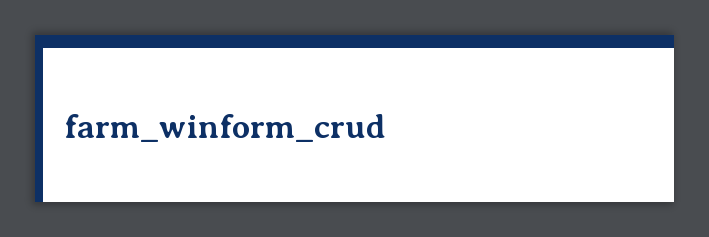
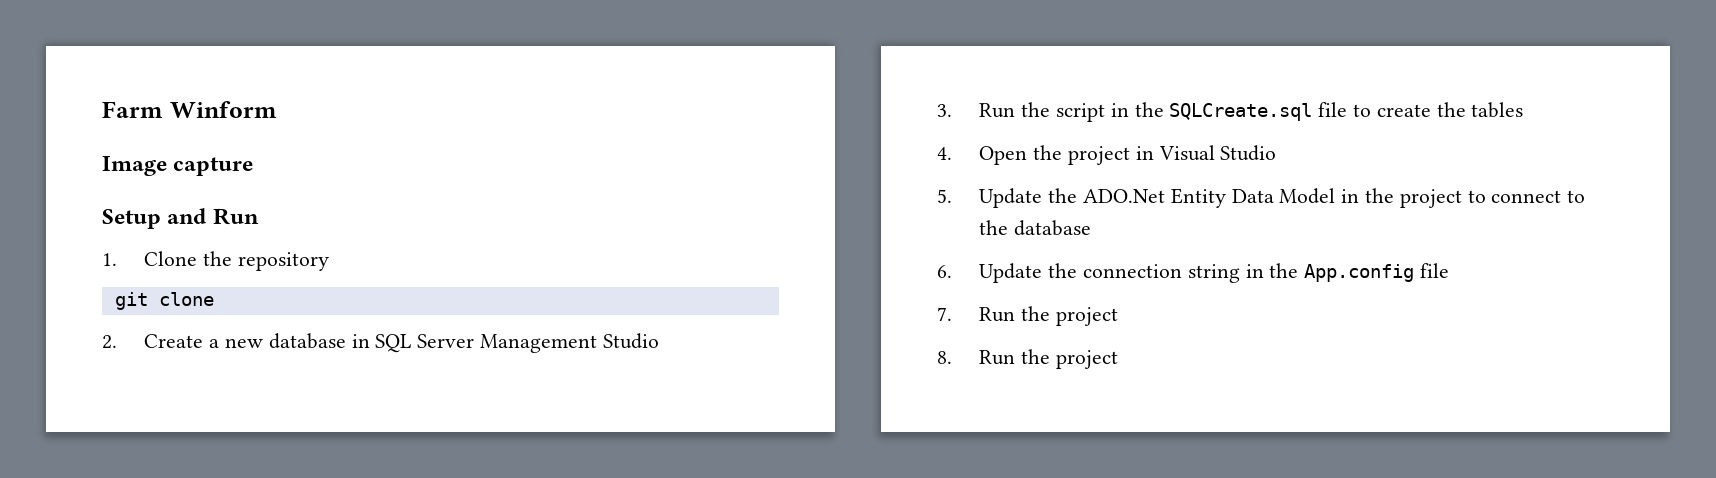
- farm_winform_crud
+ Farm Winform
+ Image capture
+ Setup and Run
+ 1. Clone the repository
+ git clone
+ 2. Create a new database in SQL Server Management Studio
+ 3. Run the script in the SQLCreate.sql file to create the tables
+ 4. Open the project in Visual Studio
+ 5. Update the ADO.Net Entity Data Model in the project to connect to the database
+ 6. Update the connection string in the App.config file
+ 7. Run the project
+ 8. Run the project

